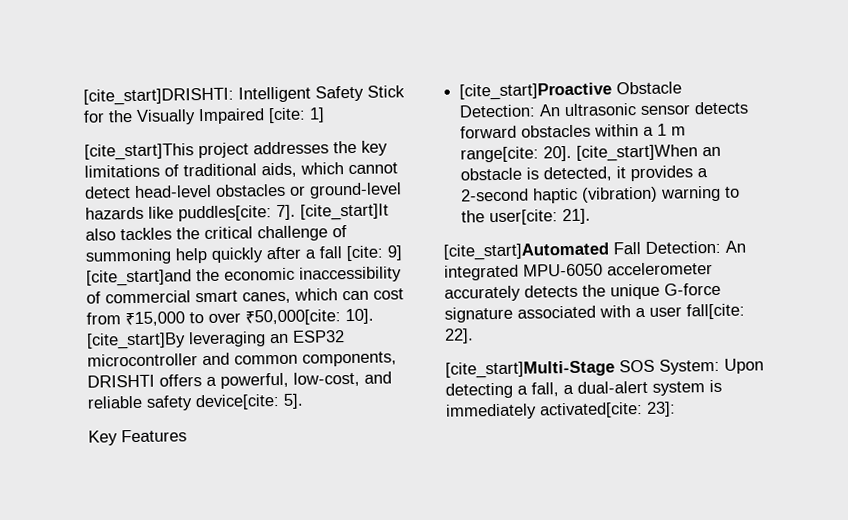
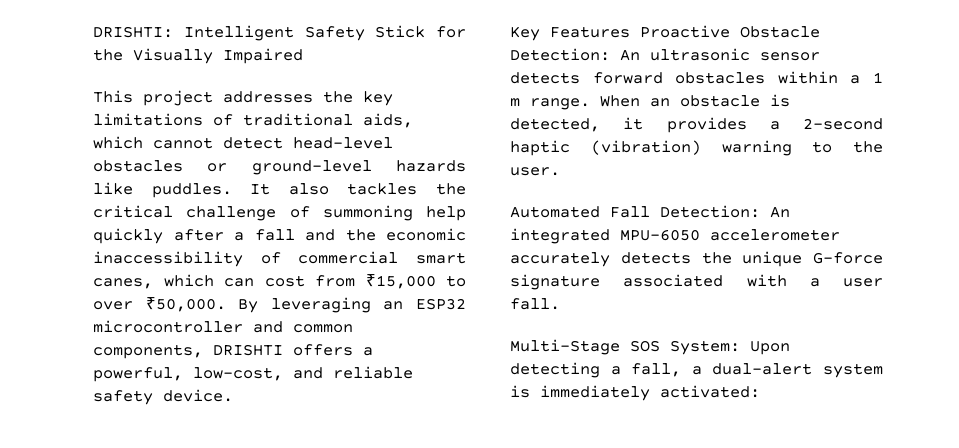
- [cite_start]DRISHTI:
+ DRISHTI:
- Intelligent Safety Stick for the Visually Impaired [cite: 1]
- [cite_start]This project addresses the key limitations of traditional aids, which cannot detect head-level obstacles or ground-level hazards like puddles[cite: 7]. [cite_start]It also tackles the critical challenge of summoning help quickly after a fall [cite: 9] [cite_start]and the economic inaccessibility of commercial smart canes, which can cost from ₹15,000 to over ₹50,000[cite: 10]. [cite_start]By leveraging an ESP32 microcontroller and common components, DRISHTI offers a powerful, low-cost, and reliable safety device[cite: 5].
+ Intelligent Safety Stick for the Visually Impaired
+ This project addresses the key limitations of traditional aids, which cannot detect head-level obstacles or ground-level hazards like puddles. It also tackles the critical challenge of summoning help quickly after a fall and the economic inaccessibility of commercial smart canes, which can cost from ₹15,000 to over ₹50,000. By leveraging an ESP32 microcontroller and common components, DRISHTI offers a powerful, low-cost, and reliable safety device.
- Key Features
- [cite_start]Proactive Obstacle Detection: An ultrasonic sensor detects forward obstacles within a 1 m range[cite: 20]. [cite_start]When an obstacle is detected, it provides a 2-second haptic (vibration) warning to the user[cite: 21].
- [cite_start]Automated Fall Detection: An integrated MPU-6050 accelerometer accurately detects the unique G-force signature associated with a user fall[cite: 22].
- [cite_start]Multi-Stage SOS System: Upon detecting a fall, a dual-alert system is immediately activated[cite: 23]:
+ Key Features Proactive Obstacle Detection: An ultrasonic sensor detects forward obstacles within a 1 m range. When an obstacle is detected, it provides a 2-second haptic (vibration) warning to the user.
+ Automated Fall Detection: An integrated MPU-6050 accelerometer accurately detects the unique G-force signature associated with a user fall.
+ Multi-Stage SOS System: Upon detecting a fall, a dual-alert system is immediately activated:

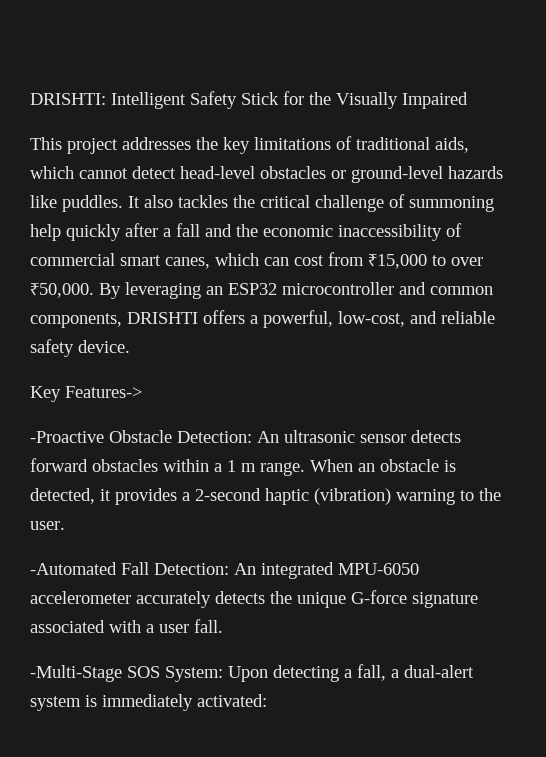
- Key Features Proactive Obstacle Detection: An ultrasonic sensor detects forward obstacles within a 1 m range.
+ Key Features->
+ -Proactive Obstacle Detection: An ultrasonic sensor detects forward obstacles within a 1 m range.
- Automated Fall Detection: An integrated MPU-6050 accelerometer accurately detects the unique G-force signature associated with a user fall.
+ -Automated Fall Detection: An integrated MPU-6050 accelerometer accurately detects the unique G-force signature associated with a user fall.
- Multi-Stage SOS System: Upon detecting a fall, a dual-alert system is immediately activated:
+ -Multi-Stage SOS System: Upon detecting a fall, a dual-alert system is immediately activated:

